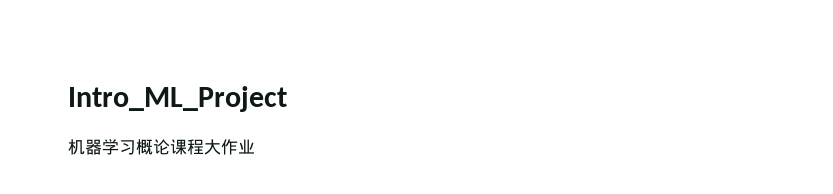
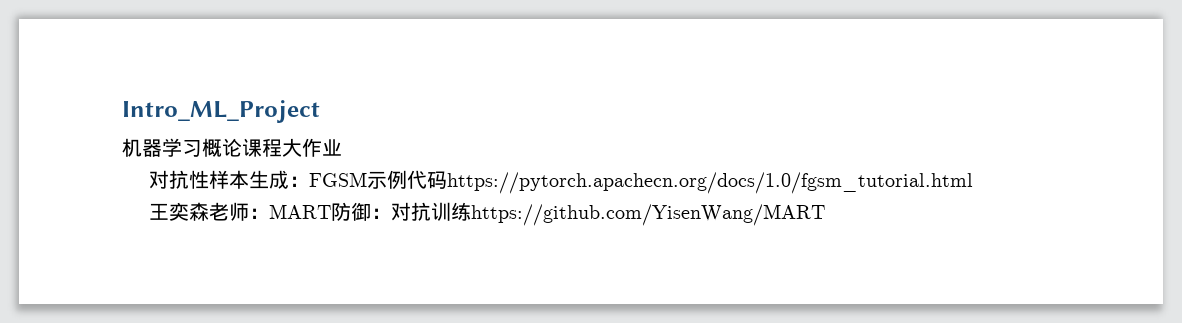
+ 对抗性样本生成：FGSM示例代码https://pytorch.apachecn.org/docs/1.0/fgsm_tutorial.html
+ 王奕森老师：MART防御：对抗训练https://github.com/YisenWang/MART

